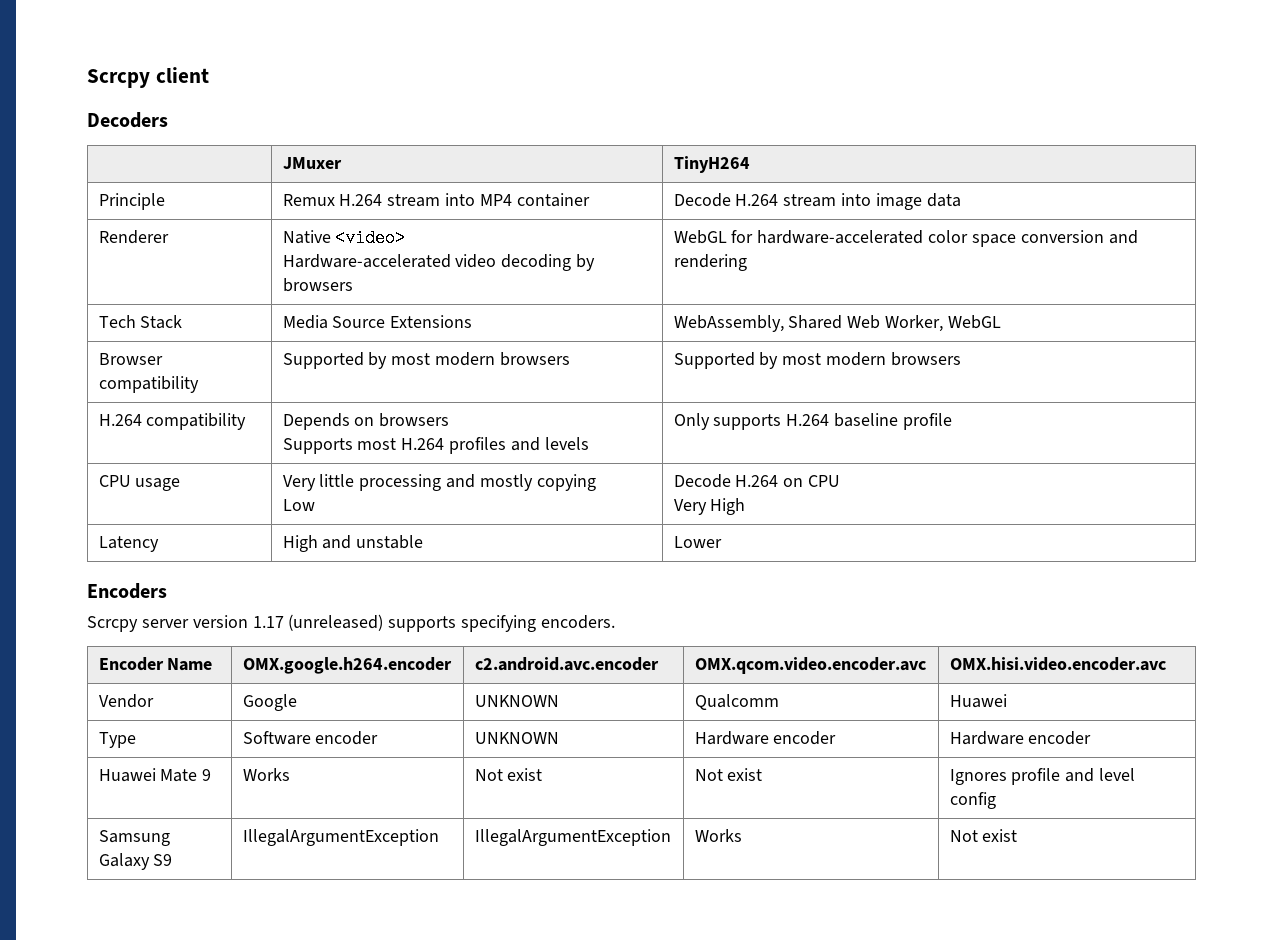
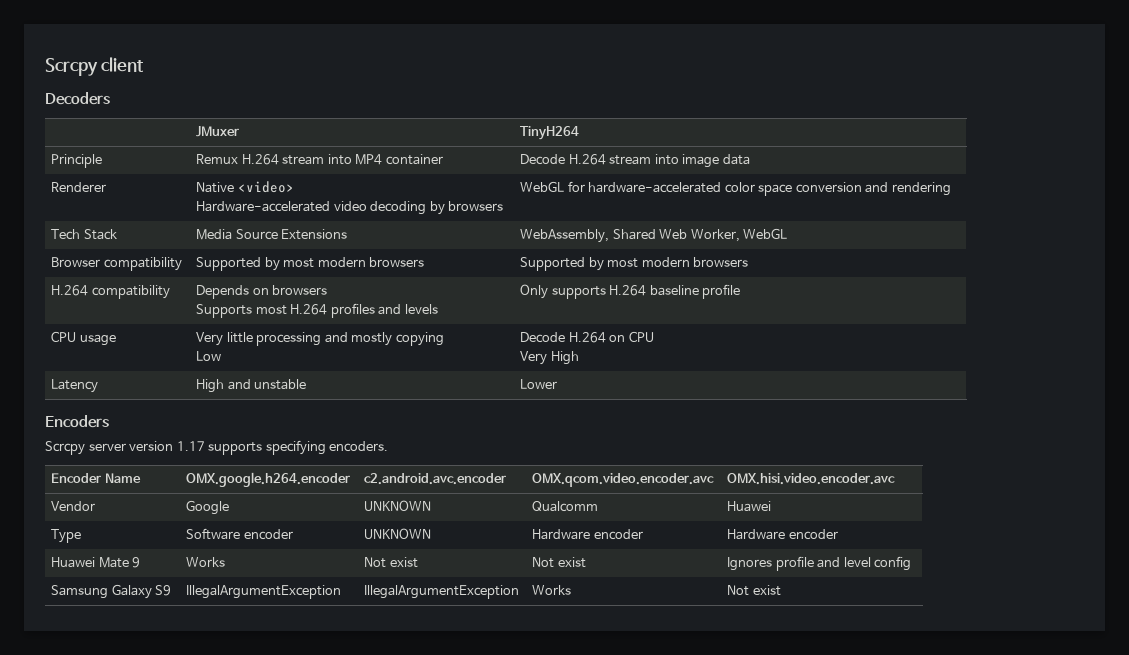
- Scrcpy server version 1.17 (unreleased) supports specifying encoders.
+ Scrcpy server version 1.17 supports specifying encoders.

